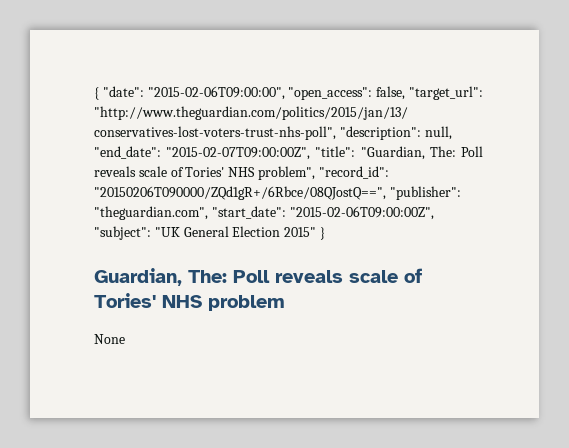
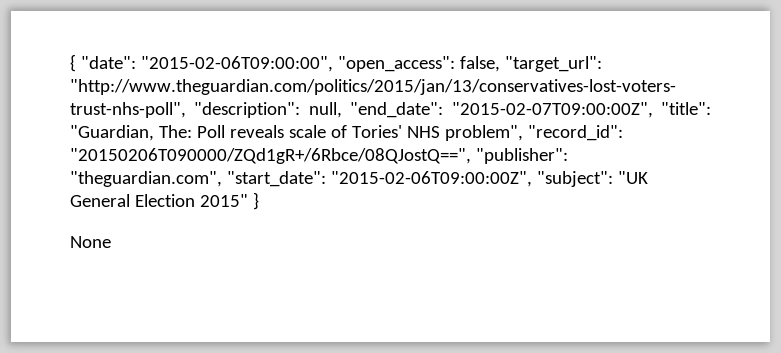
- Guardian, The: Poll reveals scale of Tories' NHS problem

